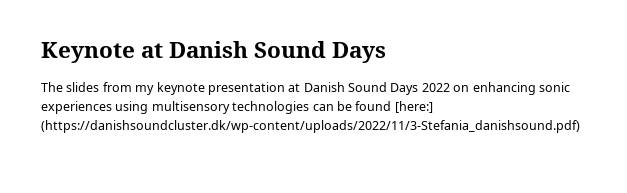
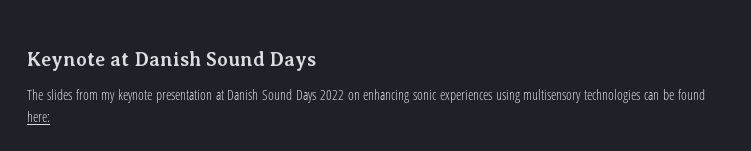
- The slides from my keynote presentation at Danish Sound Days 2022 on enhancing sonic experiences using multisensory technologies can be found [here:] (https://danishsoundcluster.dk/wp-content/uploads/2022/11/3-Stefania_danishsound.pdf)
+ The slides from my keynote presentation at Danish Sound Days 2022 on enhancing sonic experiences using multisensory technologies can be found here:

